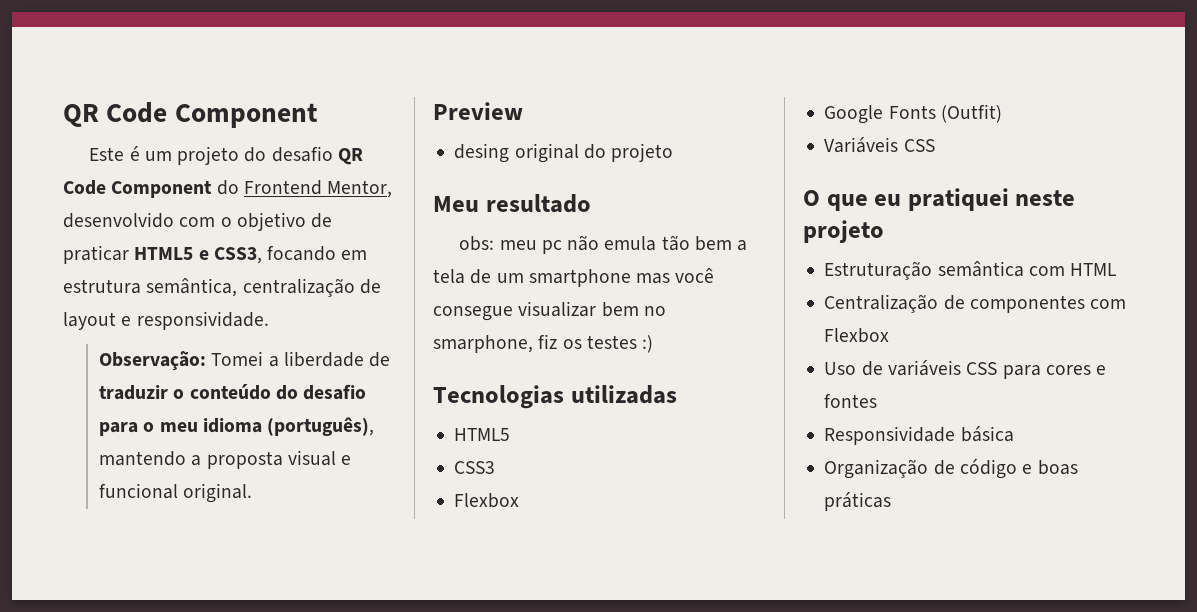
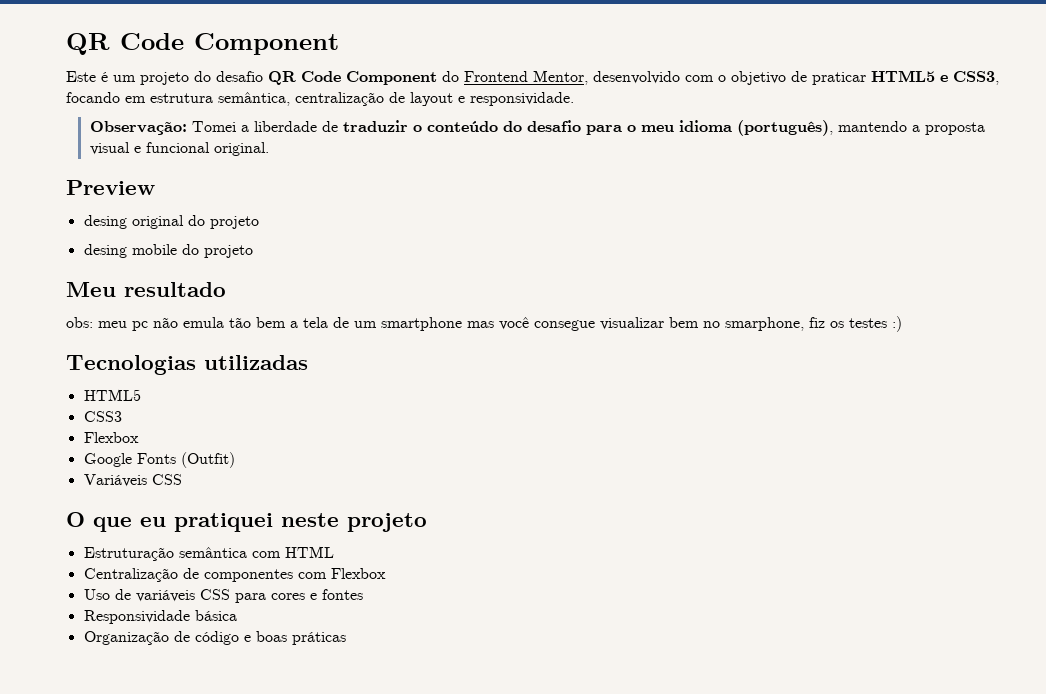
+ desing mobile do projeto

